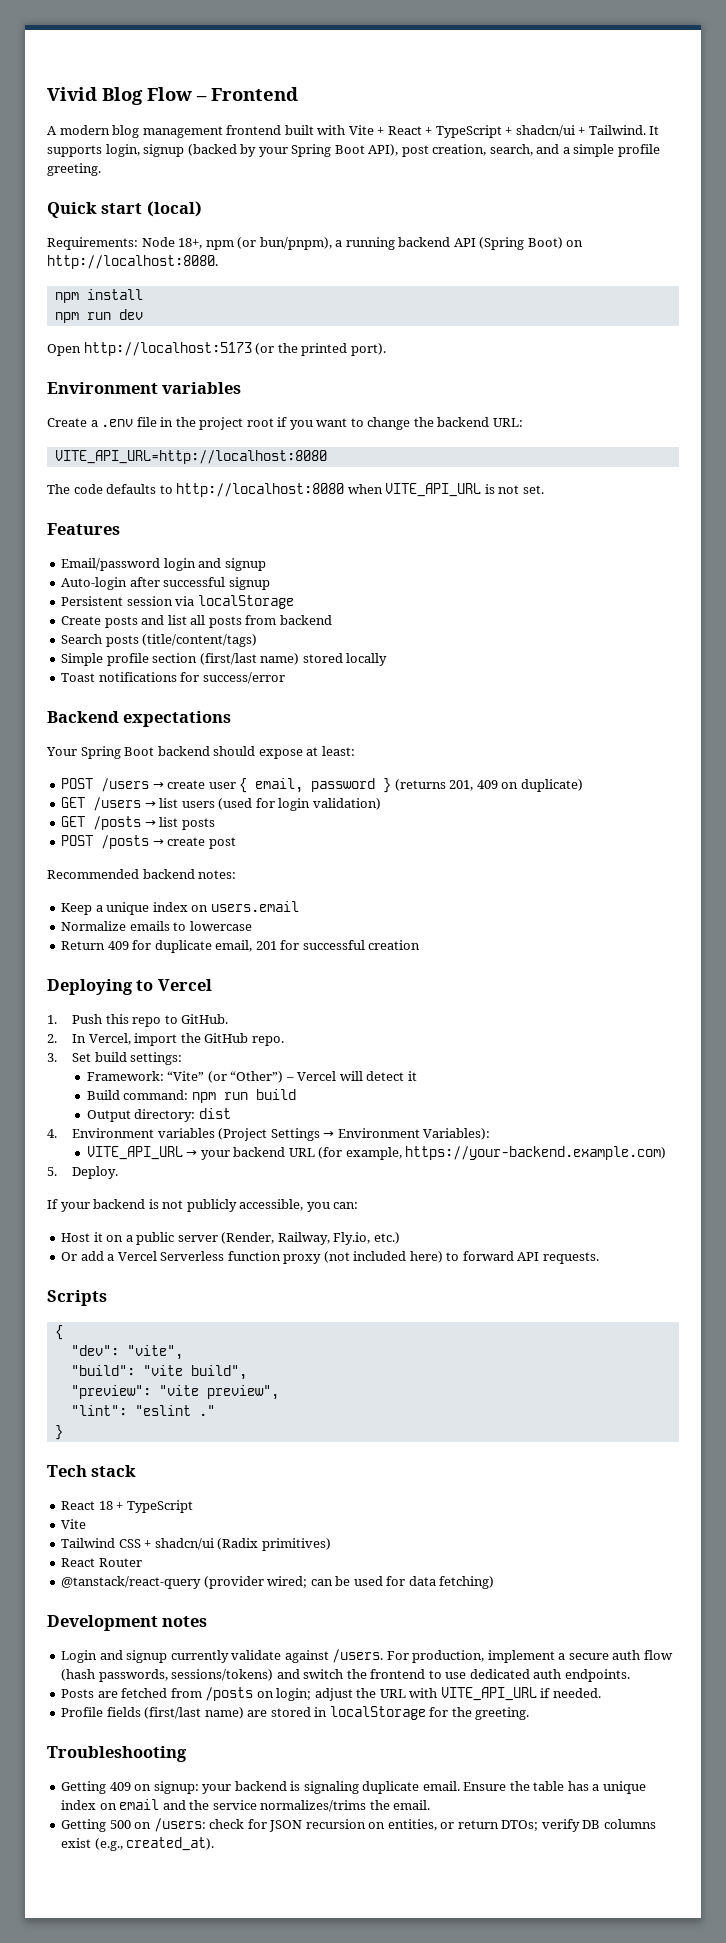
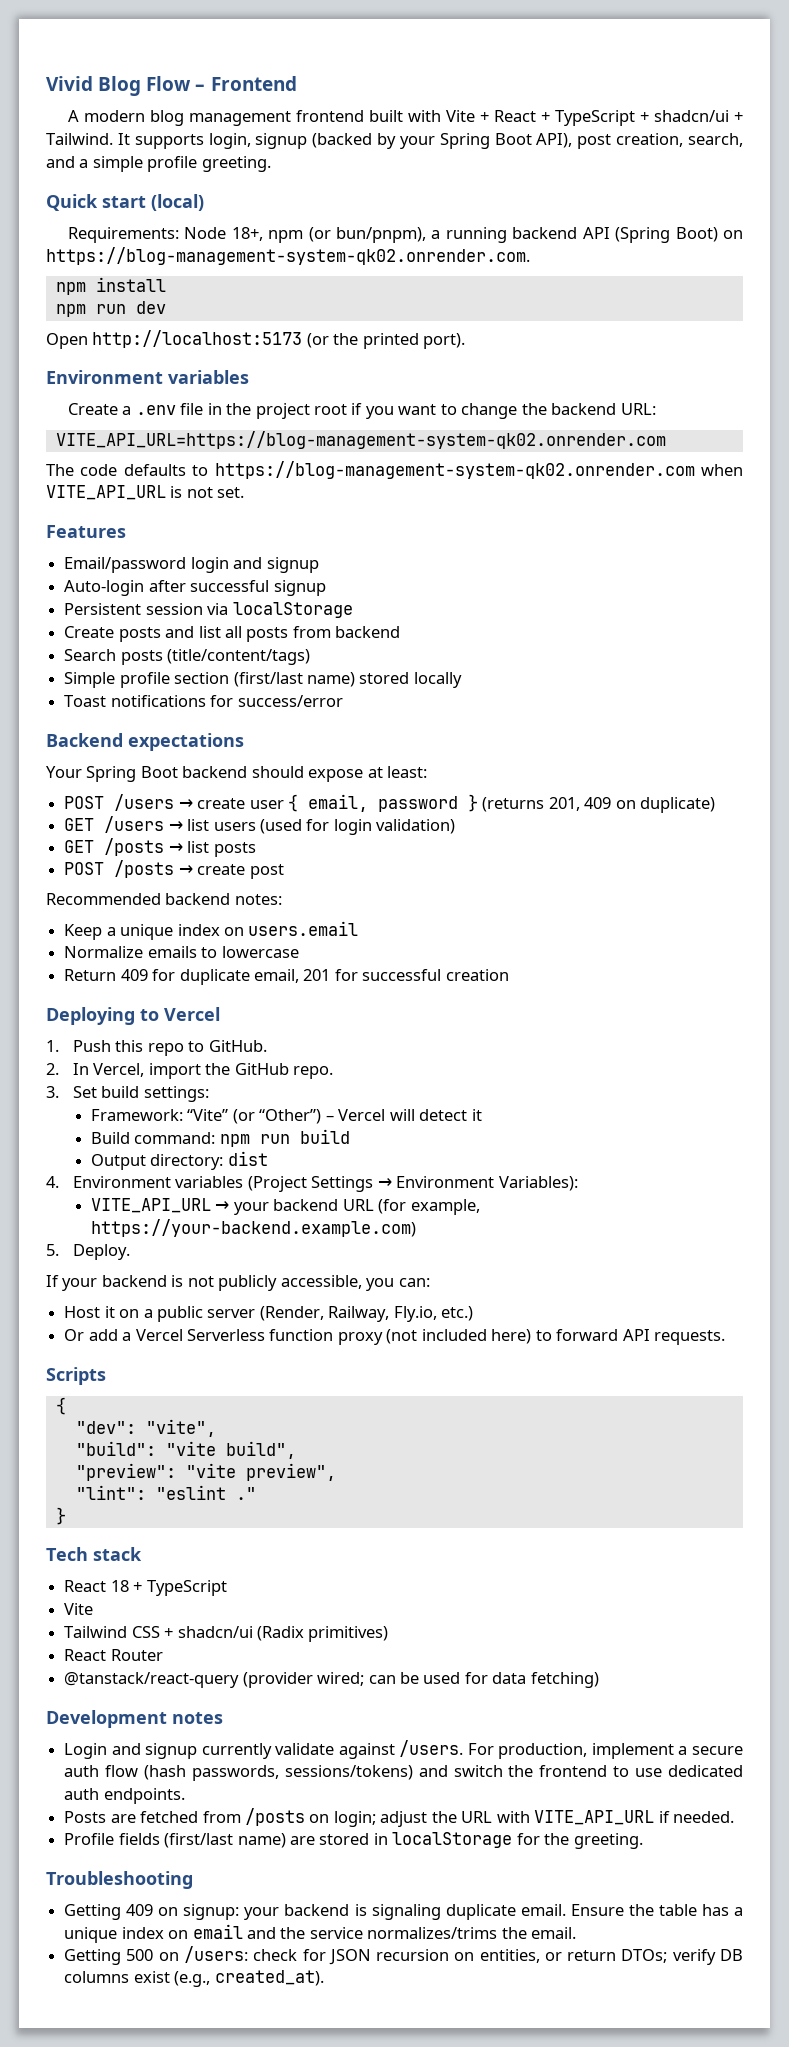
- Requirements: Node 18+, npm (or bun/pnpm), a running backend API (Spring Boot) on http://localhost:8080.
+ Requirements: Node 18+, npm (or bun/pnpm), a running backend API (Spring Boot) on https://blog-management-system-qk02.onrender.com.
- VITE_API_URL=http://localhost:8080
+ VITE_API_URL=https://blog-management-system-qk02.onrender.com
- The code defaults to http://localhost:8080 when VITE_API_URL is not set.
+ The code defaults to https://blog-management-system-qk02.onrender.com when VITE_API_URL is not set.

